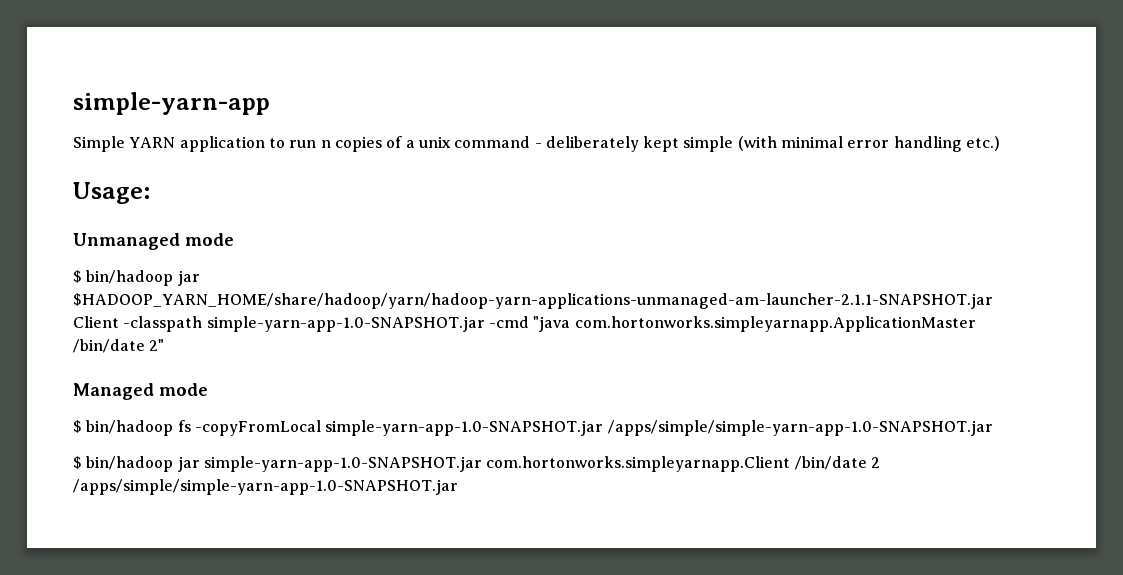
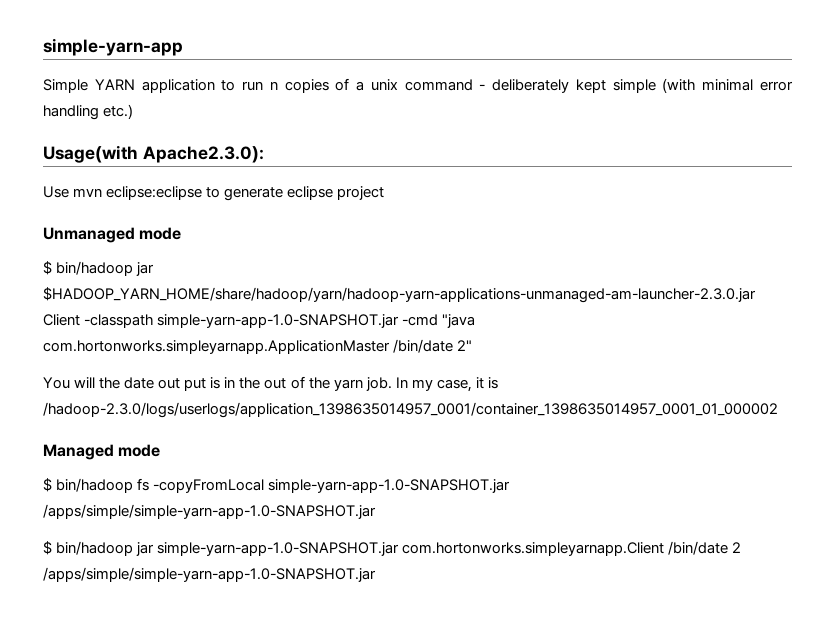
- Usage:
+ Usage(with Apache2.3.0):
+ Use mvn eclipse:eclipse to generate eclipse project
- $ bin/hadoop jar $HADOOP_YARN_HOME/share/hadoop/yarn/hadoop-yarn-applications-unmanaged-am-launcher-2.1.1-SNAPSHOT.jar Client -classpath simple-yarn-app-1.0-SNAPSHOT.jar -cmd "java com.hortonworks.simpleyarnapp.ApplicationMaster /bin/date 2"
+ $ bin/hadoop jar $HADOOP_YARN_HOME/share/hadoop/yarn/hadoop-yarn-applications-unmanaged-am-launcher-2.3.0.jar Client -classpath simple-yarn-app-1.0-SNAPSHOT.jar -cmd "java com.hortonworks.simpleyarnapp.ApplicationMaster /bin/date 2"
+ You will the date out put is in the out of the yarn job. In my case, it is /hadoop-2.3.0/logs/userlogs/application_1398635014957_0001/container_1398635014957_0001_01_000002

